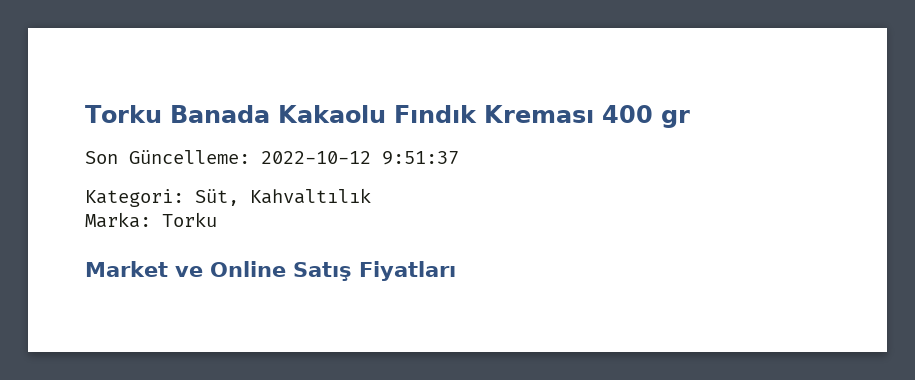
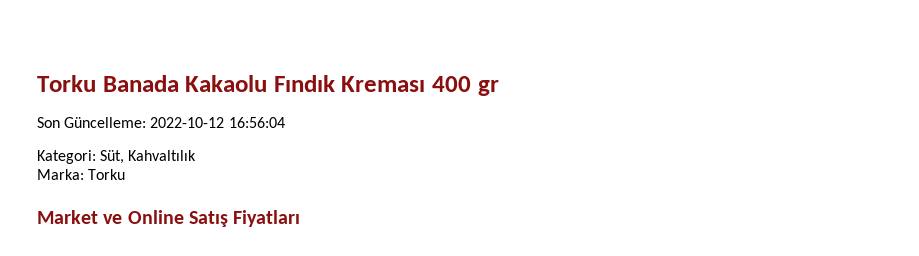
- Son Güncelleme: 2022-10-12 9:51:37
+ Son Güncelleme: 2022-10-12 16:56:04

